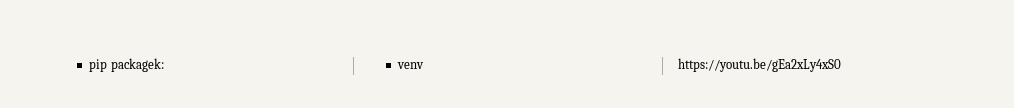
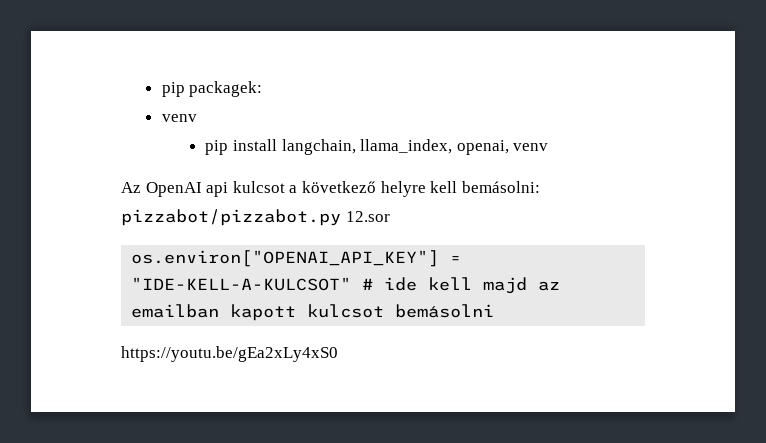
+ pip install langchain, llama_index, openai, venv
+ Az OpenAI api kulcsot a következő helyre kell bemásolni: pizzabot/pizzabot.py 12.sor
+ os.environ["OPENAI_API_KEY"] = "IDE-KELL-A-KULCSOT" # ide kell majd az emailban kapott kulcsot bemásolni

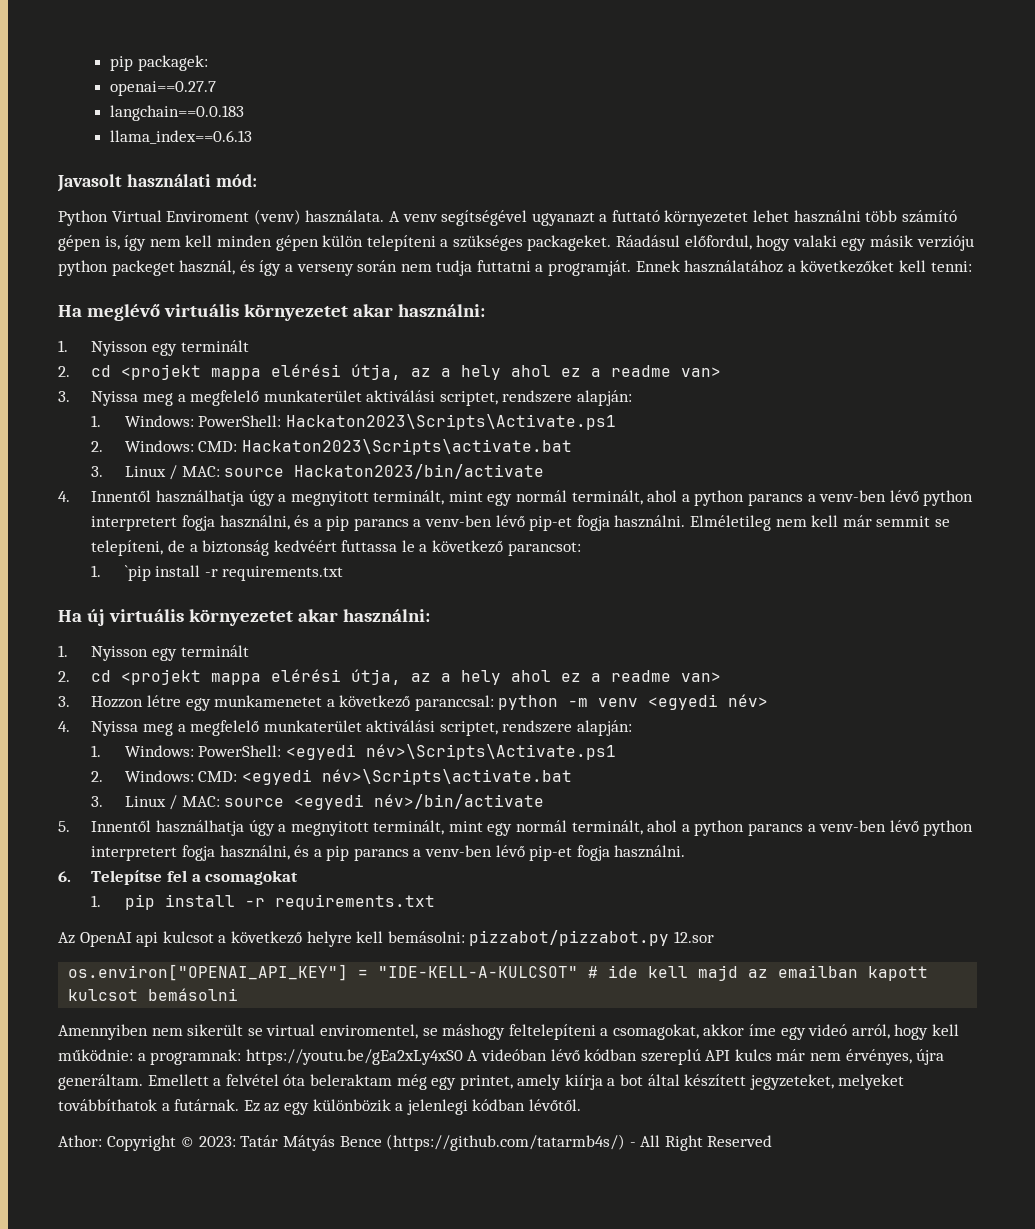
  pip packagek:
- venv
- pip install langchain, llama_index, openai, venv
+ openai==0.27.7
+ langchain==0.0.183
+ llama_index==0.6.13
+ Javasolt használati mód:
+ Python Virtual Enviroment (venv) használata. A venv segítségével ugyanazt a futtató környezetet lehet használni több számító gépen is, így nem kell minden gépen külön telepíteni a szükséges packageket. Ráadásul előfordul, hogy valaki egy másik verzióju python packeget használ, és így a verseny során nem tudja futtatni a programját. Ennek használatához a következőket kell tenni:
+ Ha meglévő virtuális környezetet akar használni:
+ 1. Nyisson egy terminált
+ 2. cd <projekt mappa elérési útja, az a hely ahol ez a readme van>
+ 3. Nyissa meg a megfelelő munkaterület aktiválási scriptet, rendszere alapján:
+ 1. Windows: PowerShell: Hackaton2023\Scripts\Activate.ps1
+ 2. Windows: CMD: Hackaton2023\Scripts\activate.bat
+ 3. Linux / MAC: source Hackaton2023/bin/activate
+ 4. Innentől használhatja úgy a megnyitott terminált, mint egy normál terminált, ahol a python parancs a venv-ben lévő python interpretert fogja használni, és a pip parancs a venv-ben lévő pip-et fogja használni. Elméletileg nem kell már semmit se telepíteni, de a biztonság kedvéért futtassa le a következő parancsot:
+ 1. `pip install -r requirements.txt
+ Ha új virtuális környezetet akar használni:
+ 1. Nyisson egy terminált
+ 2. cd <projekt mappa elérési útja, az a hely ahol ez a readme van>
+ 3. Hozzon létre egy munkamenetet a következő paranccsal: python -m venv <egyedi név>
+ 4. Nyissa meg a megfelelő munkaterület aktiválási scriptet, rendszere alapján:
+ 1. Windows: PowerShell: <egyedi név>\Scripts\Activate.ps1
+ 2. Windows: CMD: <egyedi név>\Scripts\activate.bat
+ 3. Linux / MAC: source <egyedi név>/bin/activate
+ 5. Innentől használhatja úgy a megnyitott terminált, mint egy normál terminált, ahol a python parancs a venv-ben lévő python interpretert fogja használni, és a pip parancs a venv-ben lévő pip-et fogja használni.
+ 6. Telepítse fel a csomagokat
+ 1. pip install -r requirements.txt
- https://youtu.be/gEa2xLy4xS0
+ Amennyiben nem sikerült se virtual enviromentel, se máshogy feltelepíteni a csomagokat, akkor íme egy videó arról, hogy kell működnie: a programnak: https://youtu.be/gEa2xLy4xS0 A videóban lévő kódban szereplú API kulcs már nem érvényes, újra generáltam. Emellett a felvétel óta beleraktam még egy printet, amely kiírja a bot által készített jegyzeteket, melyeket továbbíthatok a futárnak. Ez az egy különbözik a jelenlegi kódban lévőtől.
+ Athor: Copyright © 2023: Tatár Mátyás Bence (https://github.com/tatarmb4s/) - All Right Reserved

